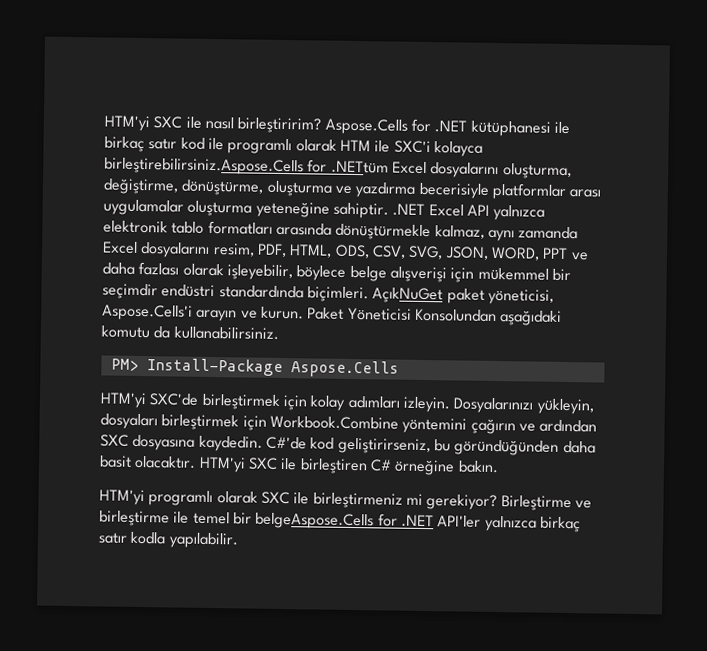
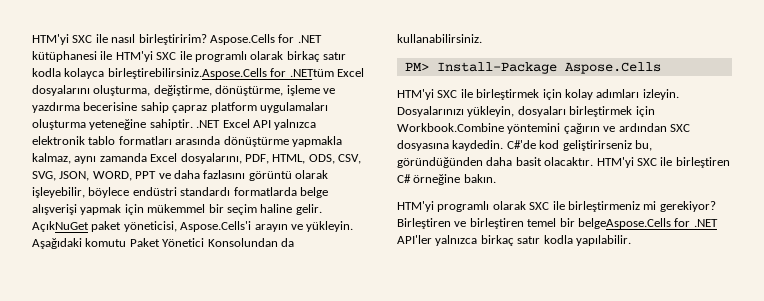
- Aspose.Cells for .NET kütüphanesi ile birkaç satır kod ile programlı olarak HTM ile SXC'i kolayca birleştirebilirsiniz.Aspose.Cells for .NETtüm Excel dosyalarını oluşturma, değiştirme, dönüştürme, oluşturma ve yazdırma becerisiyle platformlar arası uygulamalar oluşturma yeteneğine sahiptir. .NET Excel API yalnızca elektronik tablo formatları arasında dönüştürmekle kalmaz, aynı zamanda Excel dosyalarını resim, PDF, HTML, ODS, CSV, SVG, JSON, WORD, PPT ve daha fazlası olarak işleyebilir, böylece belge alışverişi için mükemmel bir seçimdir endüstri standardında biçimleri.
+ Aspose.Cells for .NET kütüphanesi ile HTM'yi SXC ile programlı olarak birkaç satır kodla kolayca birleştirebilirsiniz.Aspose.Cells for .NETtüm Excel dosyalarını oluşturma, değiştirme, dönüştürme, işleme ve yazdırma becerisine sahip çapraz platform uygulamaları oluşturma yeteneğine sahiptir. .NET Excel API yalnızca elektronik tablo formatları arasında dönüştürme yapmakla kalmaz, aynı zamanda Excel dosyalarını, PDF, HTML, ODS, CSV, SVG, JSON, WORD, PPT ve daha fazlasını görüntü olarak işleyebilir, böylece endüstri standardı formatlarda belge alışverişi yapmak için mükemmel bir seçim haline gelir.
- AçıkNuGet paket yöneticisi, Aspose.Cells'i arayın ve kurun. Paket Yöneticisi Konsolundan aşağıdaki komutu da kullanabilirsiniz.
+ AçıkNuGet paket yöneticisi, Aspose.Cells'i arayın ve yükleyin. Aşağıdaki komutu Paket Yönetici Konsolundan da kullanabilirsiniz.
- HTM'yi SXC'de birleştirmek için kolay adımları izleyin.
+ HTM'yi SXC ile birleştirmek için kolay adımları izleyin.
- C#'de kod geliştirirseniz, bu göründüğünden daha basit olacaktır.
+ C#'de kod geliştirirseniz bu, göründüğünden daha basit olacaktır.
- Birleştirme ve birleştirme ile temel bir belgeAspose.Cells for .NET API'ler yalnızca birkaç satır kodla yapılabilir.
+ Birleştiren ve birleştiren temel bir belgeAspose.Cells for .NET API'ler yalnızca birkaç satır kodla yapılabilir.

